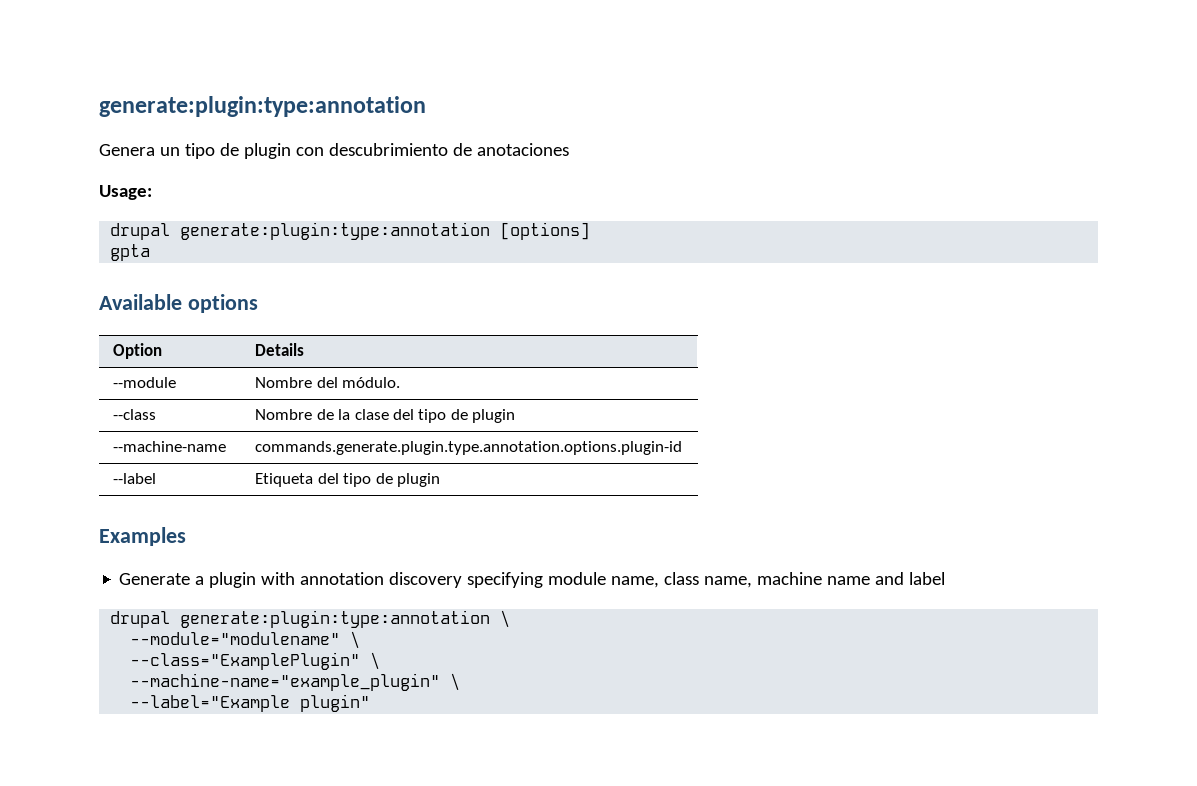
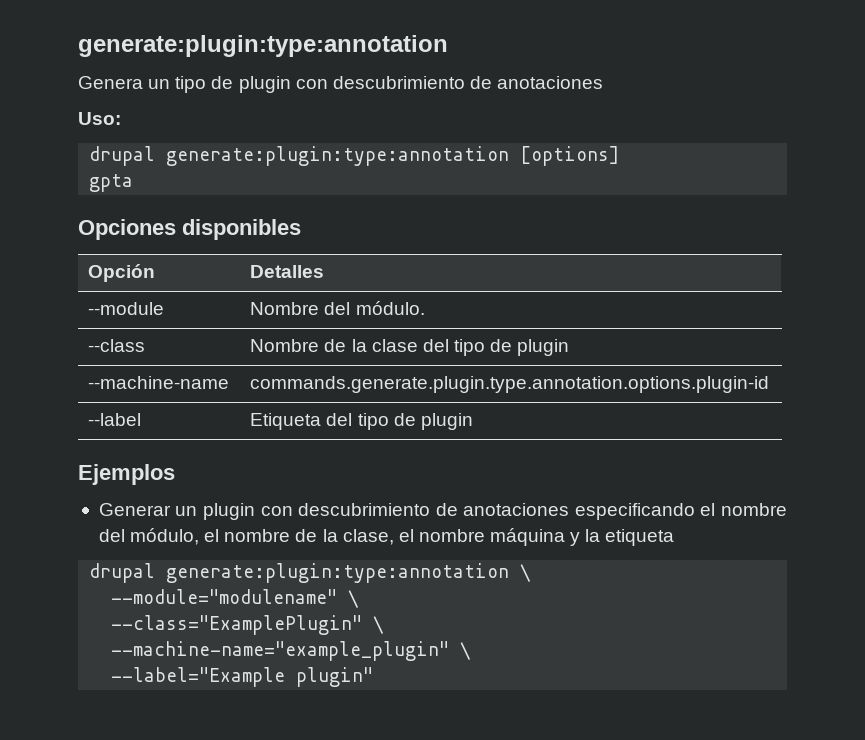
- Usage:
+ Uso:
- Available options
- Option | Details
+ Opciones disponibles
+ Opción | Detalles
- Examples
- Generate a plugin with annotation discovery specifying module name, class name, machine name and label
+ Ejemplos
+ Generar un plugin con descubrimiento de anotaciones especificando el nombre del módulo, el nombre de la clase, el nombre máquina y la etiqueta

